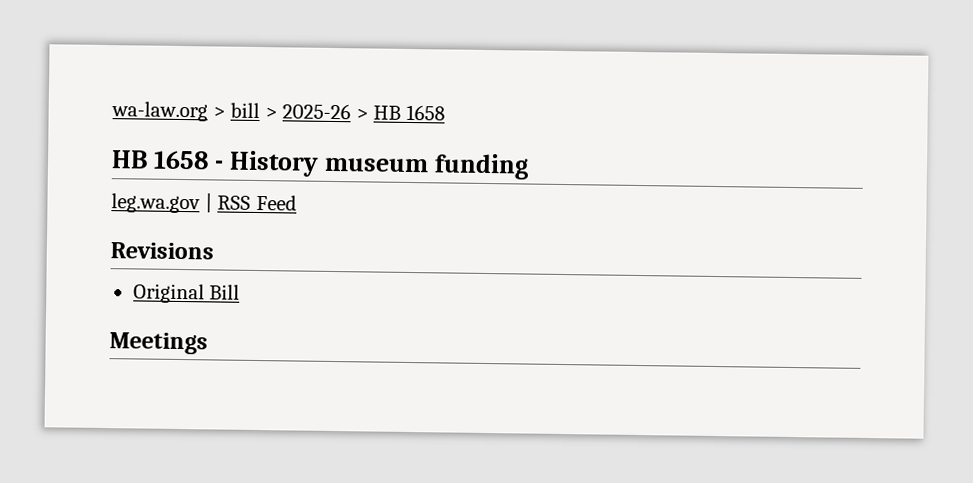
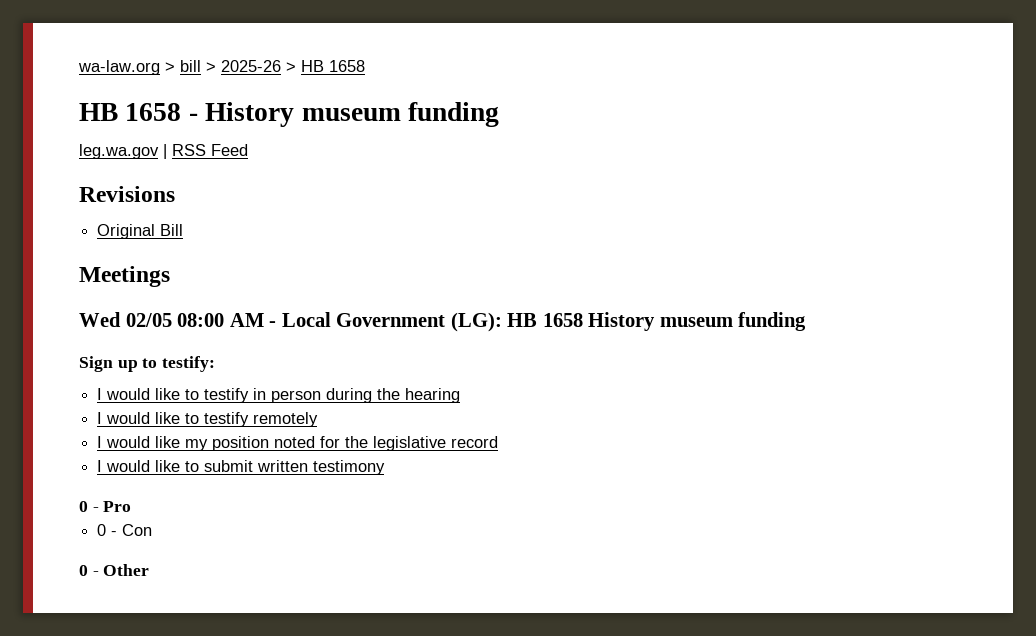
+ Wed 02/05 08:00 AM - Local Government (LG): HB 1658 History museum funding
+ Sign up to testify:
+ I would like to testify in person during the hearing
+ I would like to testify remotely
+ I would like my position noted for the legislative record
+ I would like to submit written testimony
+ 0 - Pro
+ 0 - Con
+ 0 - Other

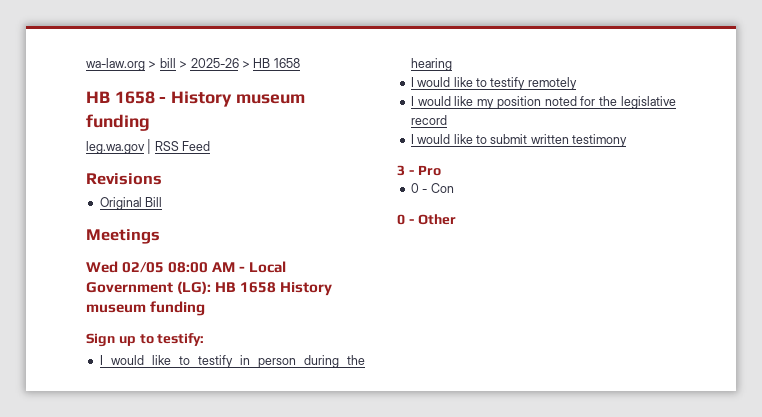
- 0 - Pro
+ 3 - Pro

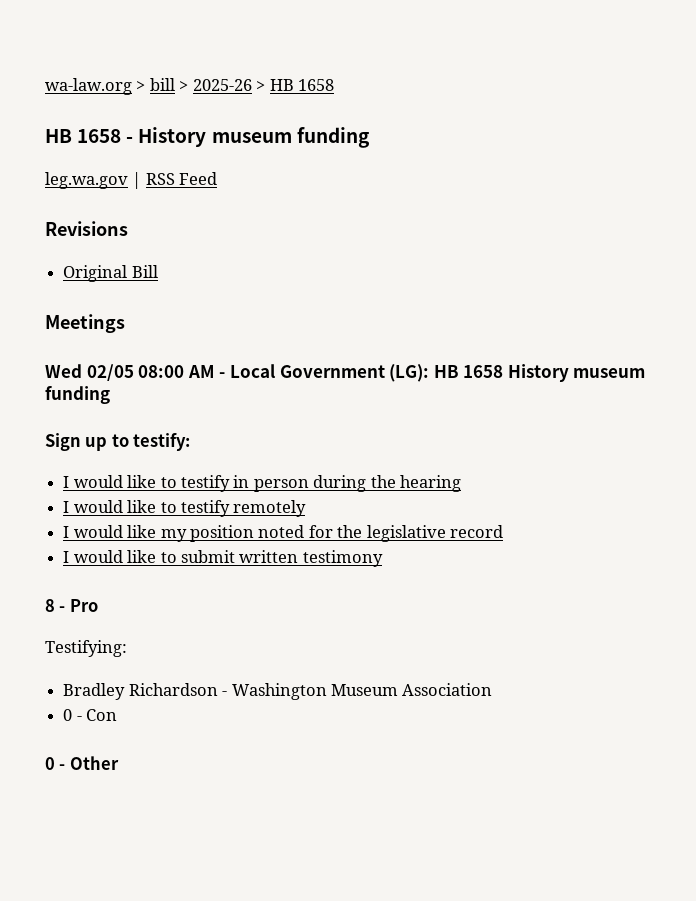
- 3 - Pro
+ 8 - Pro
+ Testifying:
+ Bradley Richardson - Washington Museum Association

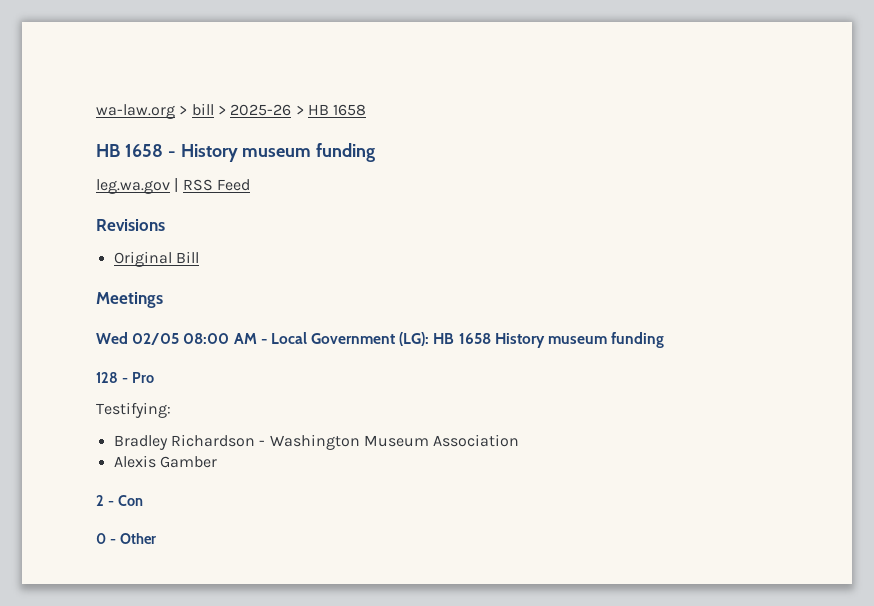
- Sign up to testify:
- I would like to testify in person during the hearing
- I would like to testify remotely
- I would like my position noted for the legislative record
- I would like to submit written testimony
- 8 - Pro
+ 128 - Pro
- 0 - Con
+ Alexis Gamber
+ 2 - Con

